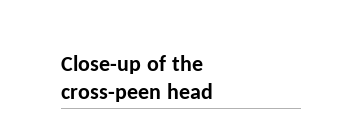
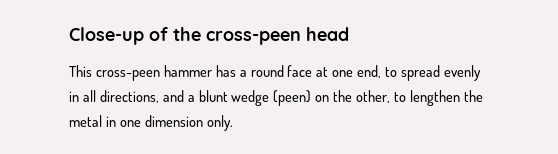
+ This cross-peen hammer has a round face at one end, to spread evenly in all directions, and a blunt wedge (peen) on the other, to lengthen the metal in one dimension only.

